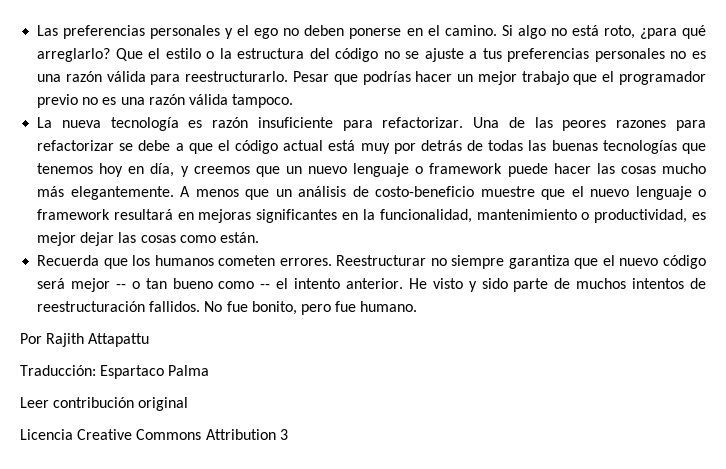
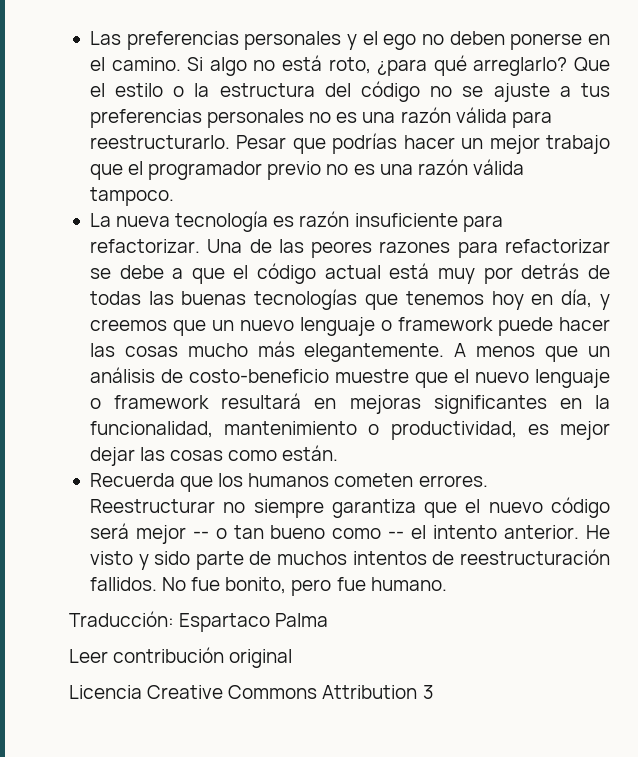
- Por Rajith Attapattu

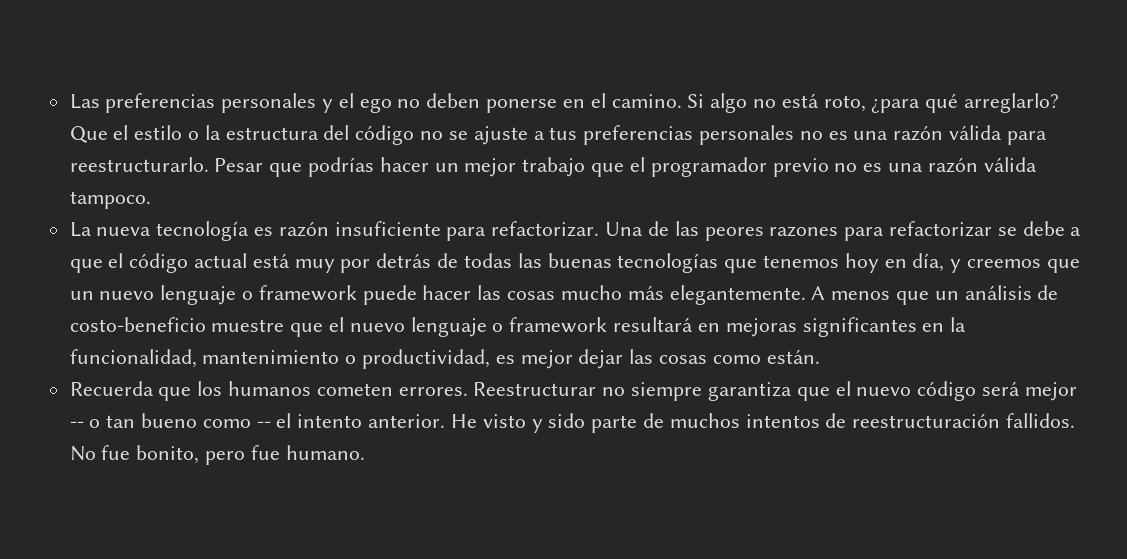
- Traducción: Espartaco Palma
- Leer contribución original
- Licencia Creative Commons Attribution 3

